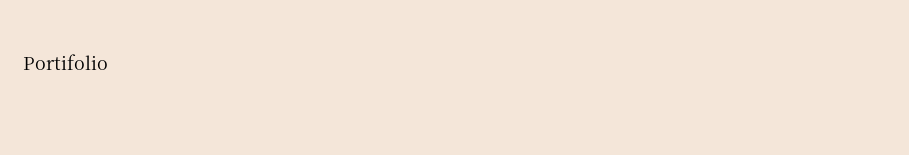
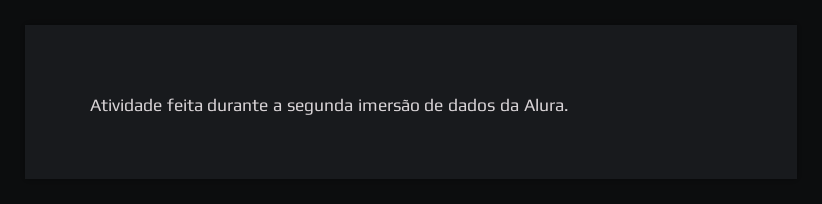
- Portifolio
+ Atividade feita durante a segunda imersão de dados da Alura.

